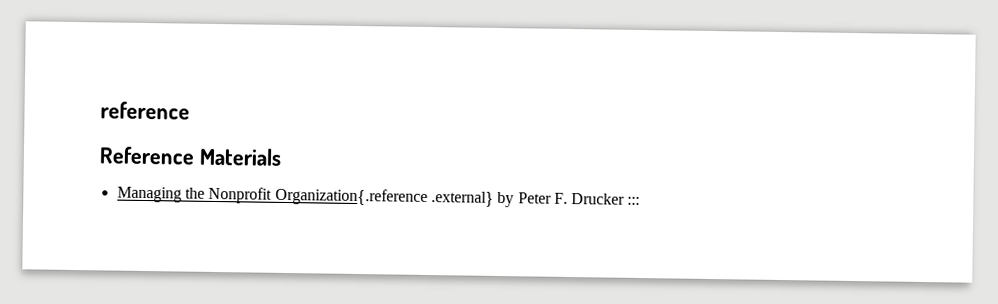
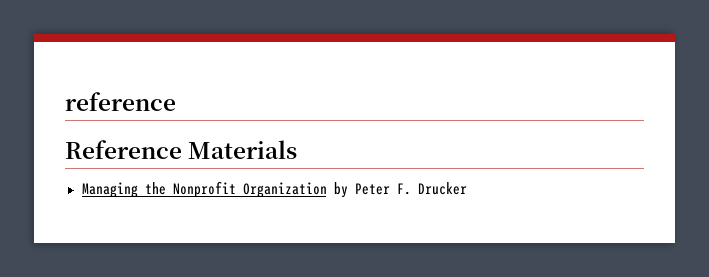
- Managing the Nonprofit Organization{.reference .external} by Peter F. Drucker :::
+ Managing the Nonprofit Organization by Peter F. Drucker

